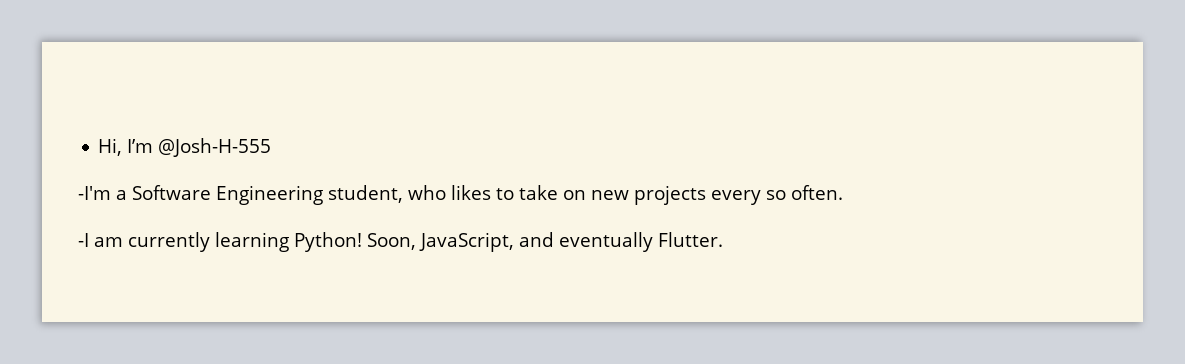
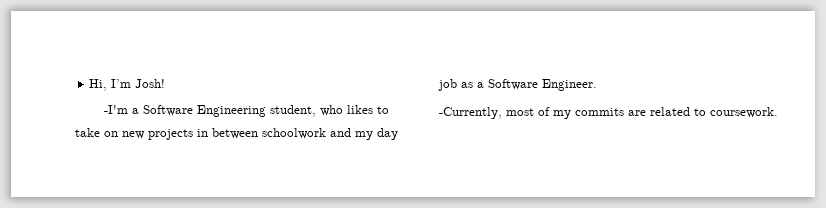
- Hi, I’m @Josh-H-555
+ Hi, I’m Josh!
- -I'm a Software Engineering student, who likes to take on new projects every so often.
- -I am currently learning Python! Soon, JavaScript, and eventually Flutter.
+ -I'm a Software Engineering student, who likes to take on new projects in between schoolwork and my day job as a Software Engineer.
+ -Currently, most of my commits are related to coursework.

